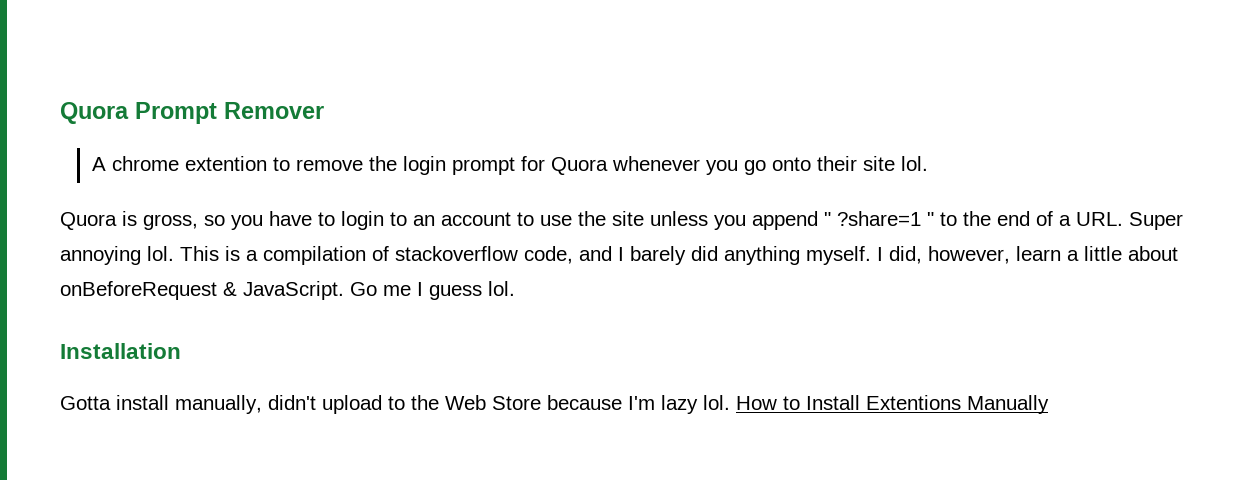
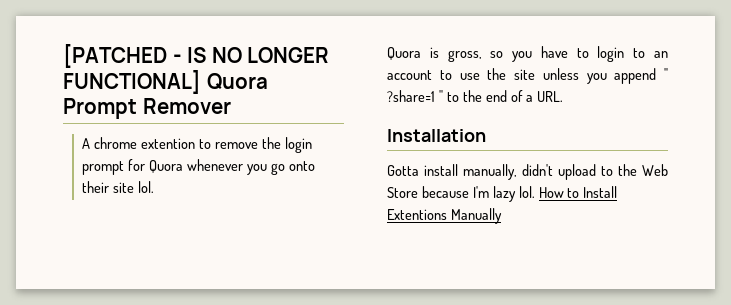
- Quora Prompt Remover
+ [PATCHED - IS NO LONGER FUNCTIONAL] Quora Prompt Remover
- Quora is gross, so you have to login to an account to use the site unless you append " ?share=1 " to the end of a URL. Super annoying lol. This is a compilation of stackoverflow code, and I barely did anything myself. I did, however, learn a little about onBeforeRequest & JavaScript. Go me I guess lol.
+ Quora is gross, so you have to login to an account to use the site unless you append " ?share=1 " to the end of a URL.

